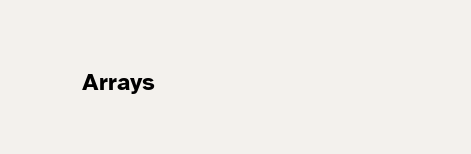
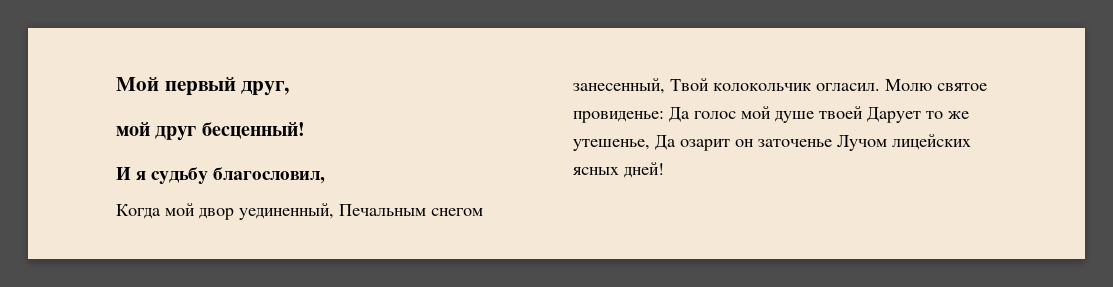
- Arrays
+ Мой первый друг,
+ мой друг бесценный!
+ И я судьбу благословил,
+ Когда мой двор уединенный, Печальным снегом занесенный, Твой колокольчик огласил. Молю святое провиденье: Да голос мой душе твоей Дарует то же утешенье, Да озарит он заточенье Лучом лицейских ясных дней!

